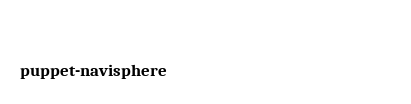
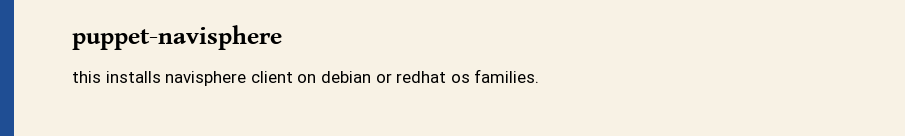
+ this installs navisphere client on debian or redhat os families.

